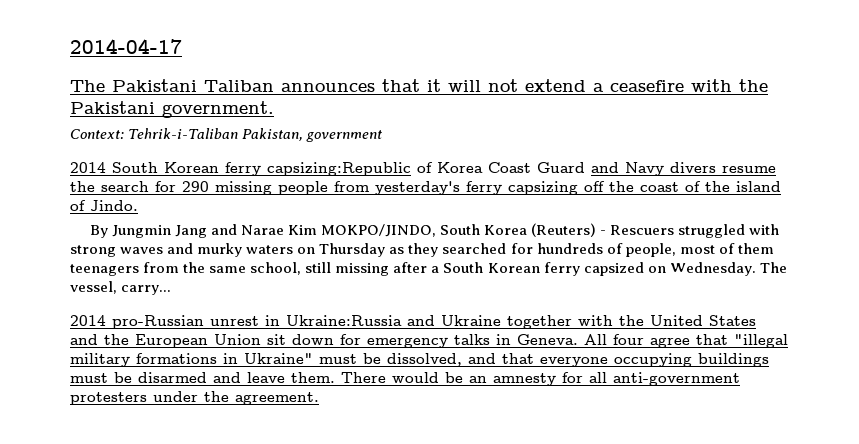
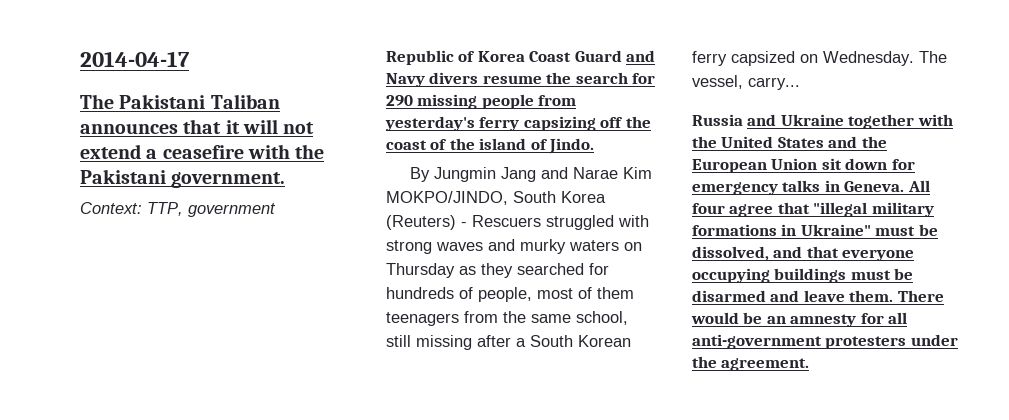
- Context: Tehrik-i-Taliban Pakistan, government
+ Context: TTP, government
- 2014 South Korean ferry capsizing:Republic of Korea Coast Guard and Navy divers resume the search for 290 missing people from yesterday's ferry capsizing off the coast of the island of Jindo.
+ Republic of Korea Coast Guard and Navy divers resume the search for 290 missing people from yesterday's ferry capsizing off the coast of the island of Jindo.
- 2014 pro-Russian unrest in Ukraine:Russia and Ukraine together with the United States and the European Union sit down for emergency talks in Geneva.
+ Russia and Ukraine together with the United States and the European Union sit down for emergency talks in Geneva.

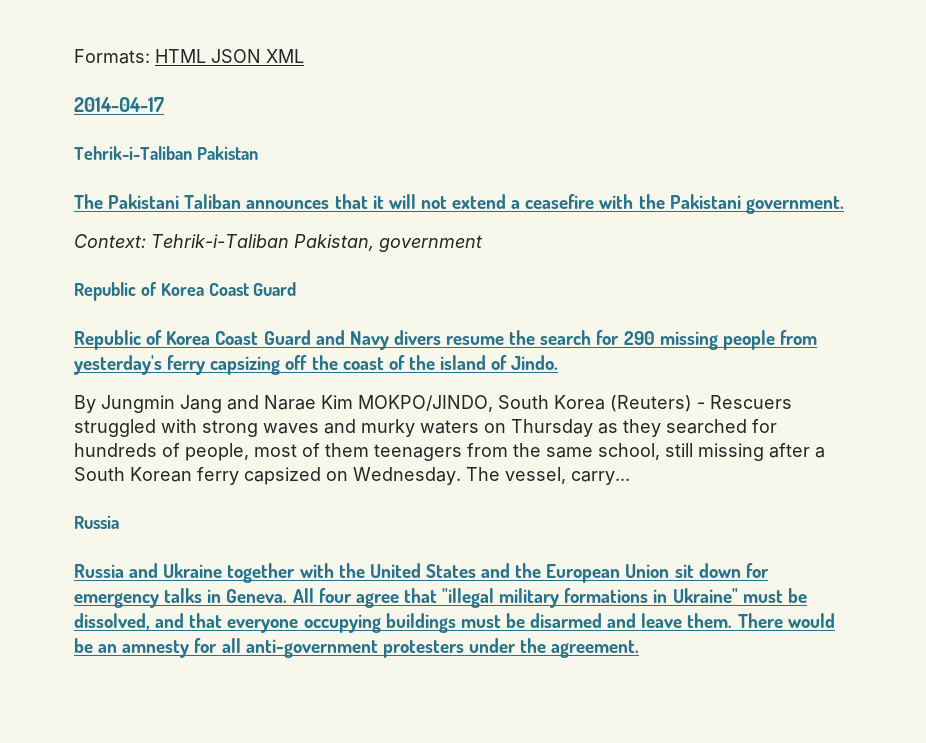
+ Formats: HTML JSON XML
+ Tehrik-i-Taliban Pakistan
- Context: TTP, government
+ Context: Tehrik-i-Taliban Pakistan, government
+ Republic of Korea Coast Guard
  The vessel, carry...
+ Russia

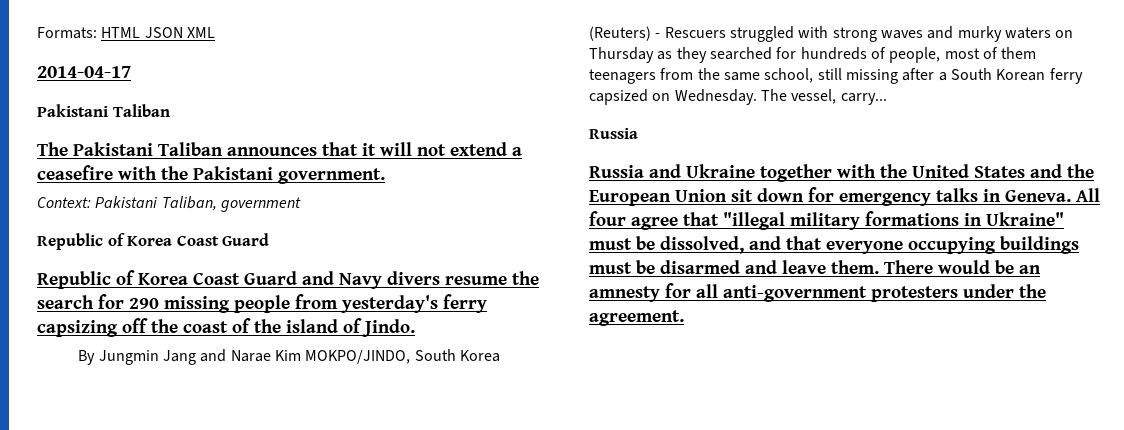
  2014-04-17
- Tehrik-i-Taliban Pakistan
+ Pakistani Taliban
- Context: Tehrik-i-Taliban Pakistan, government
+ Context: Pakistani Taliban, government

